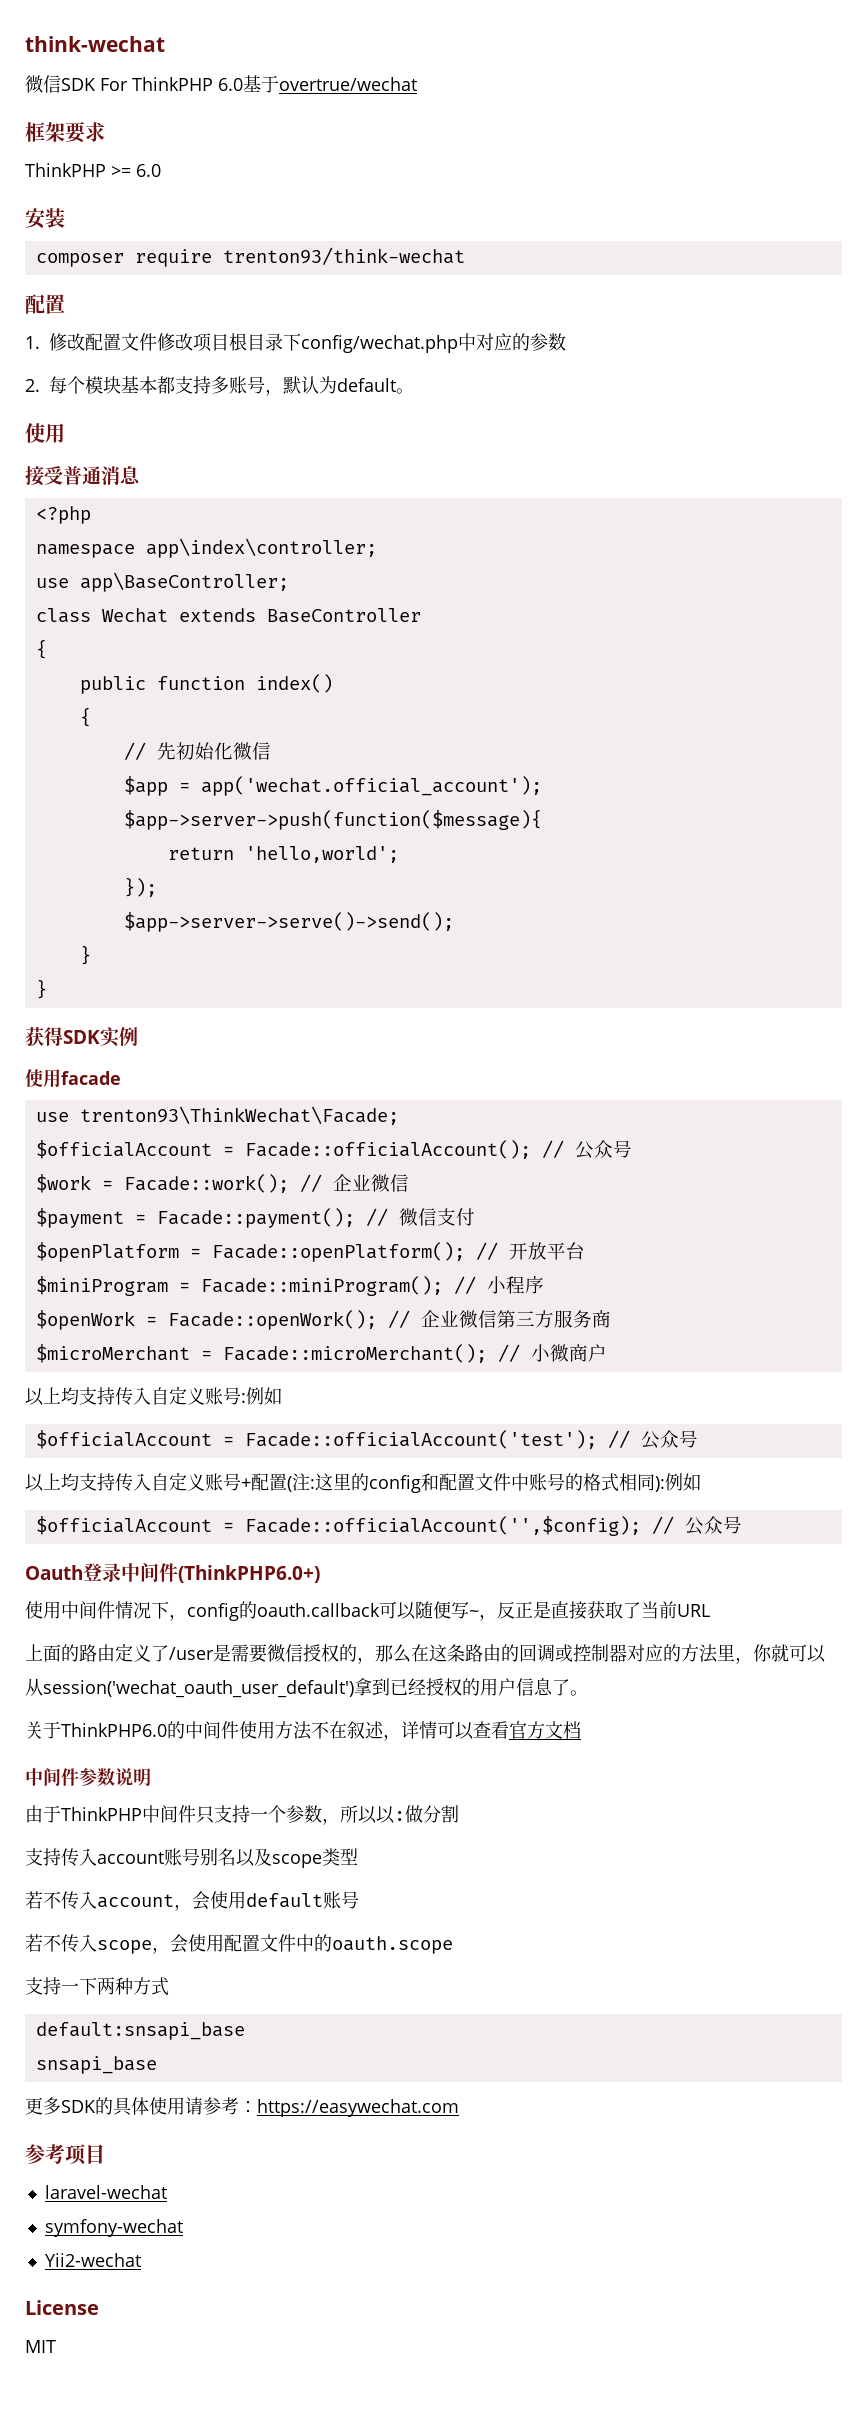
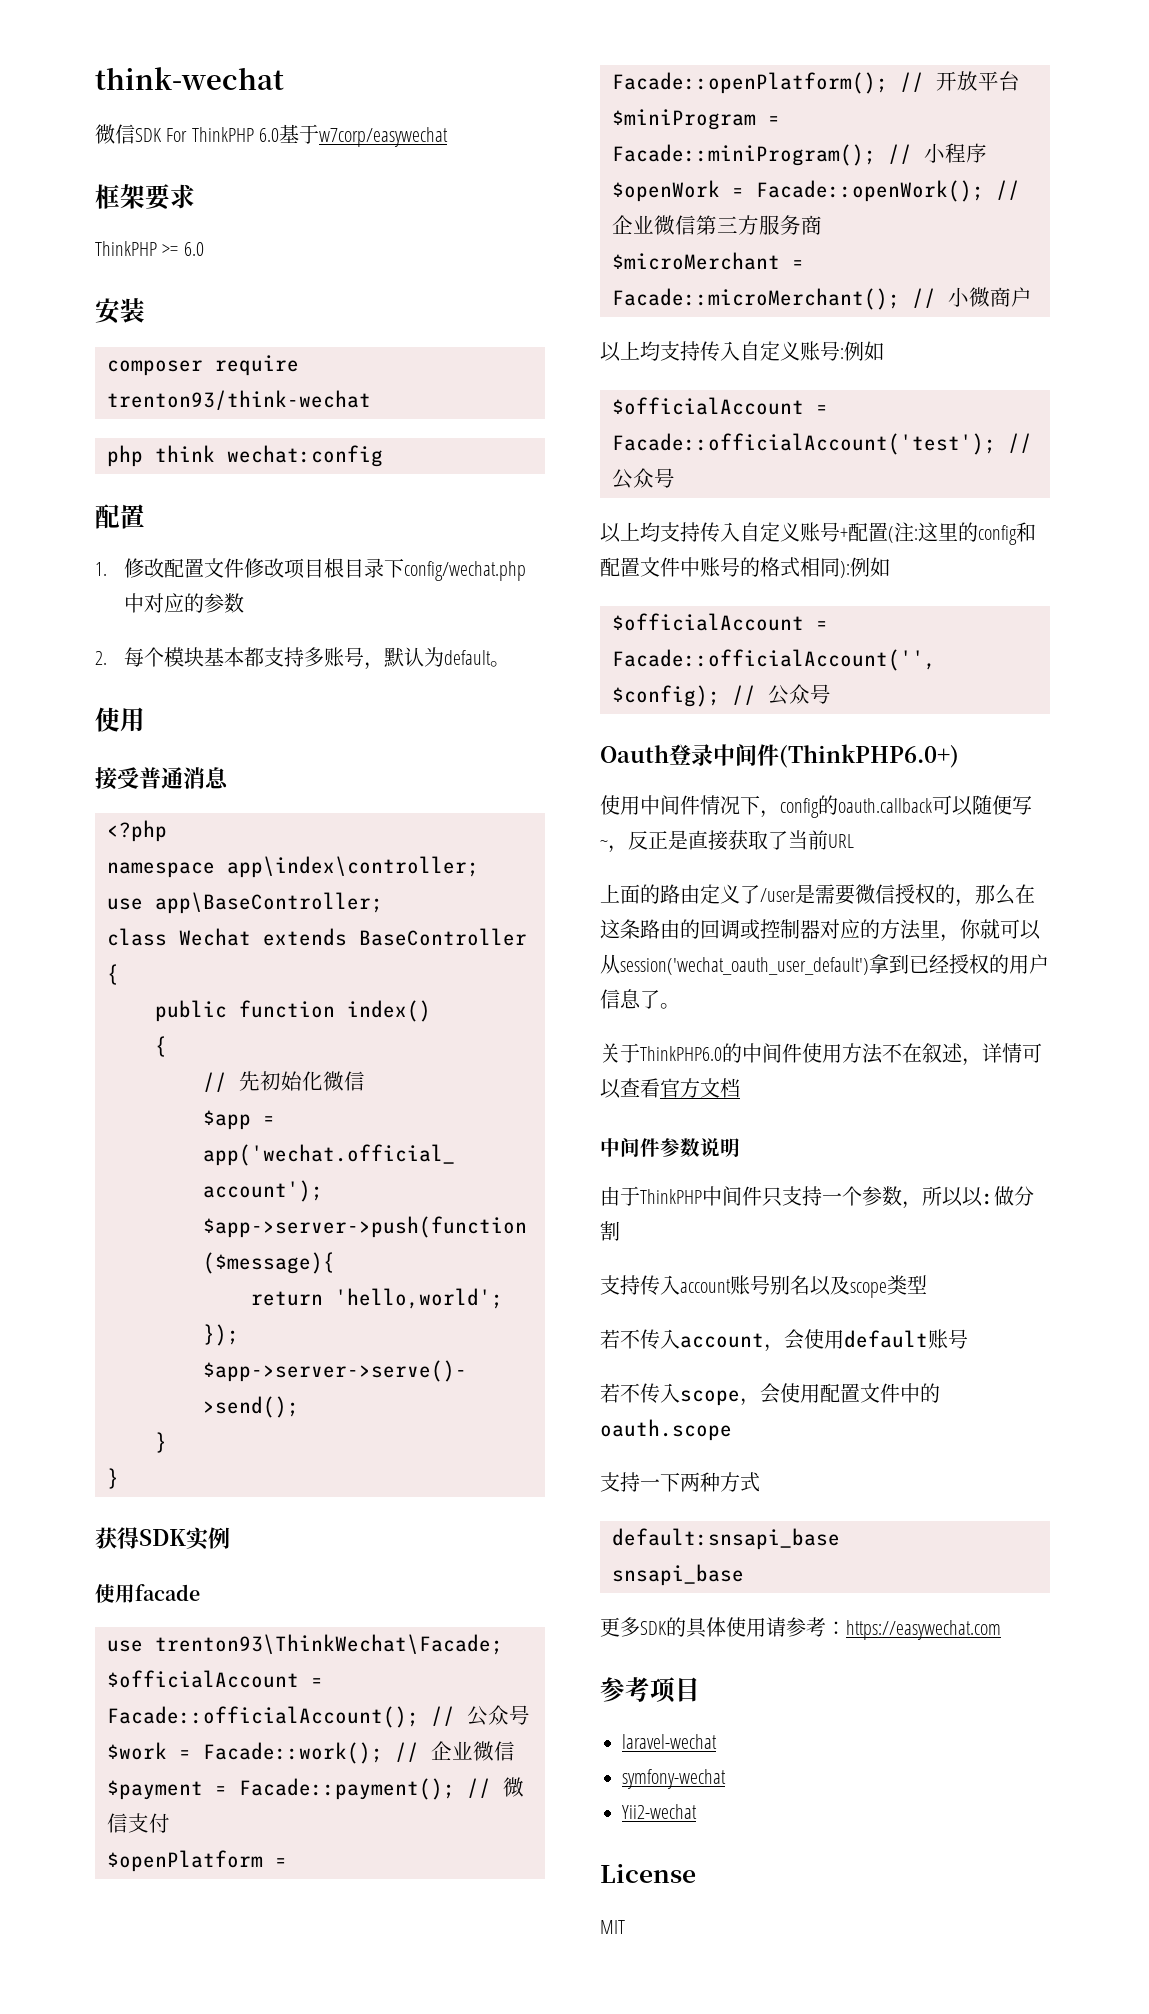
- 微信SDK For ThinkPHP 6.0基于overtrue/wechat
+ 微信SDK For ThinkPHP 6.0基于w7corp/easywechat
+ php think wechat:config

